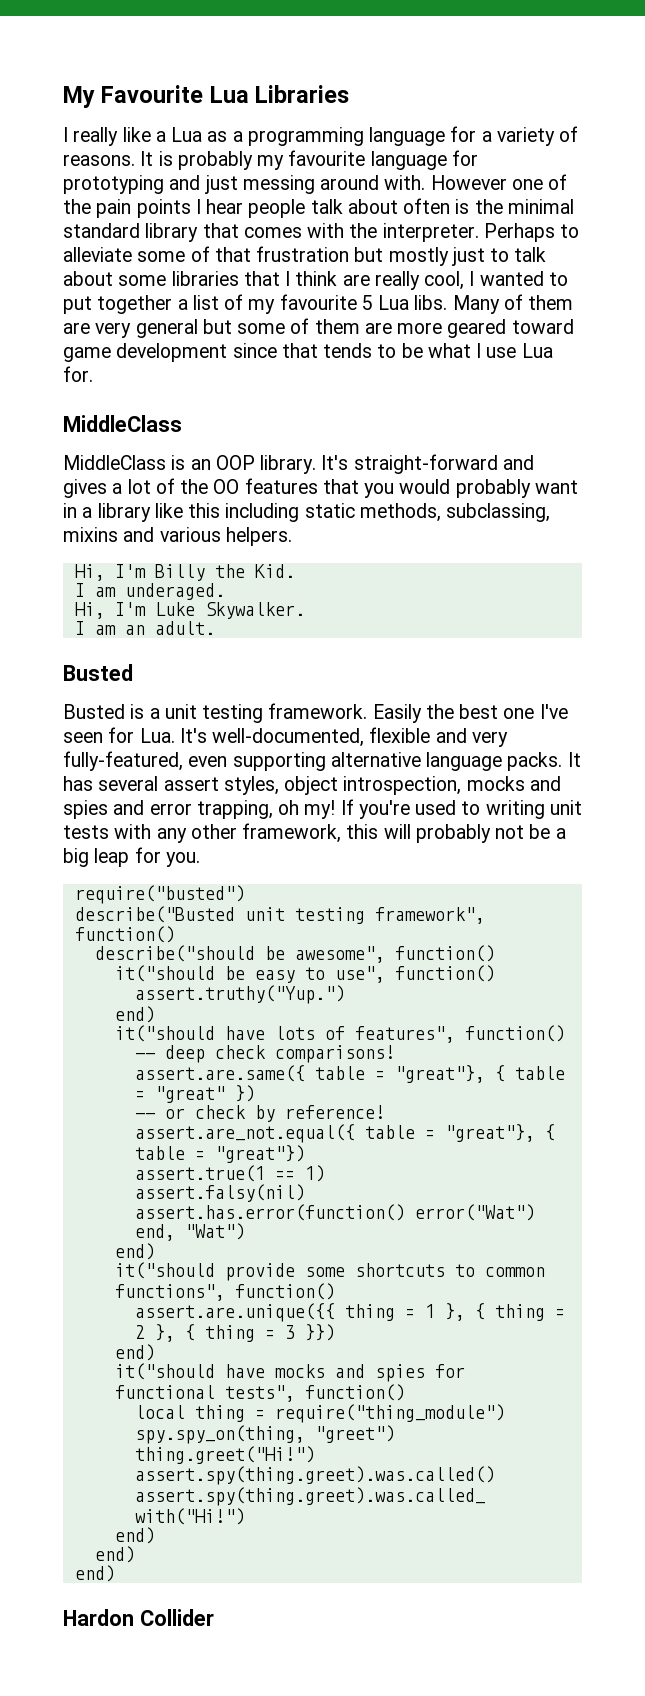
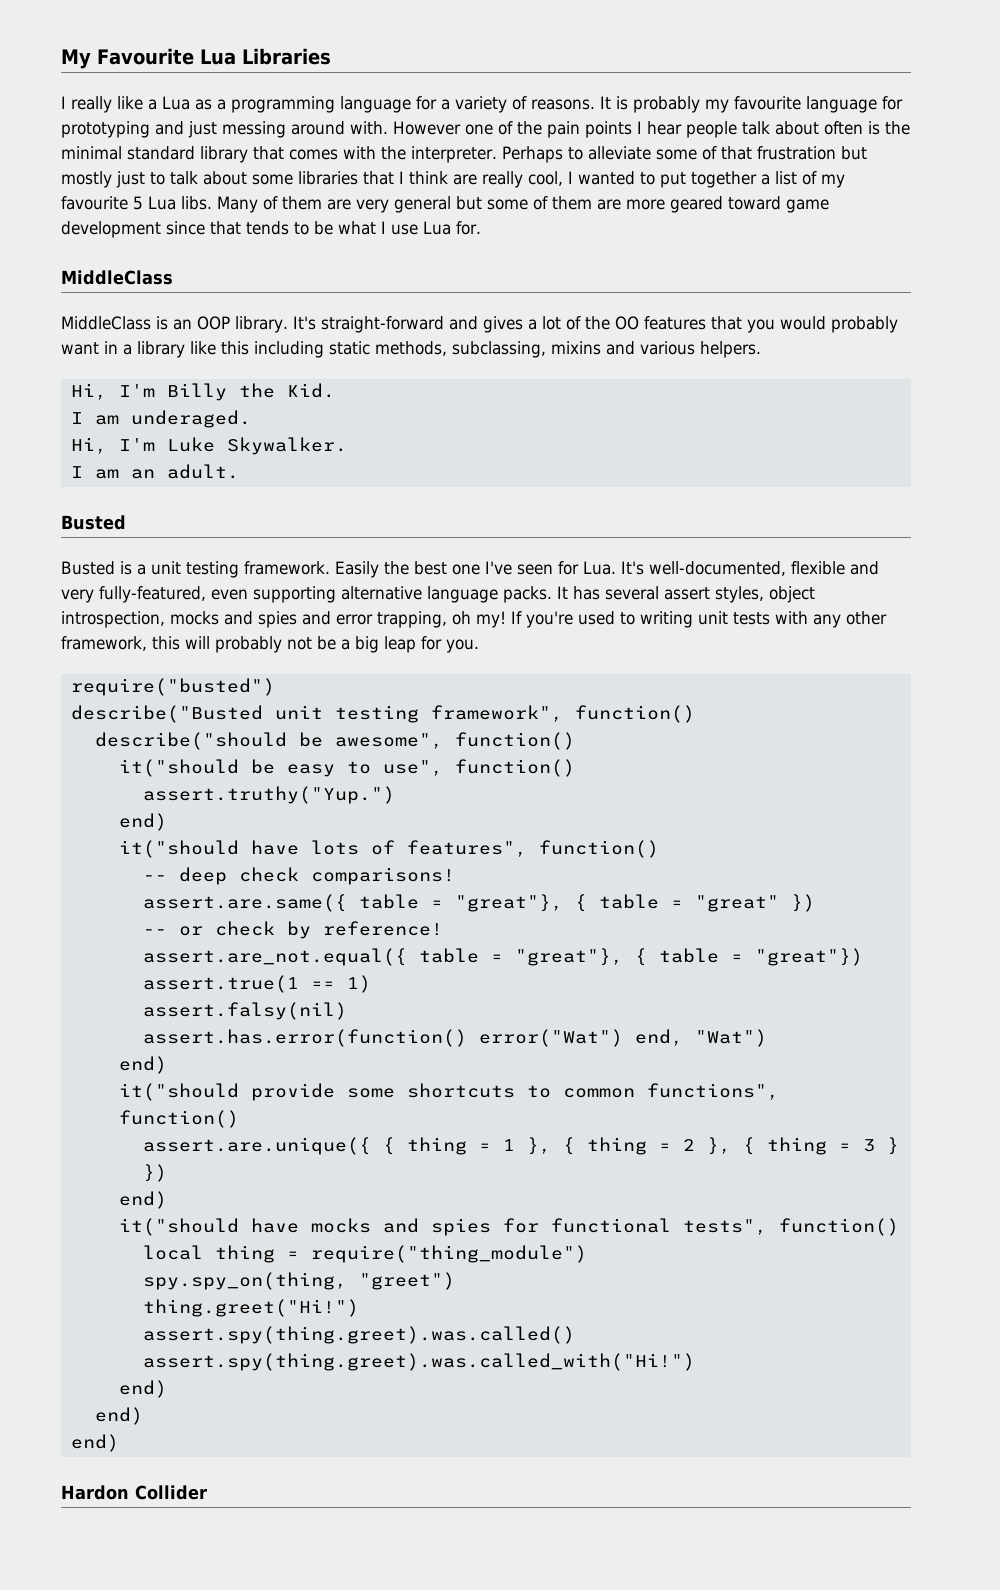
- assert.are.unique({{ thing = 1 }, { thing = 2 }, { thing = 3 }})
+ assert.are.unique({ { thing = 1 }, { thing = 2 }, { thing = 3 } })

